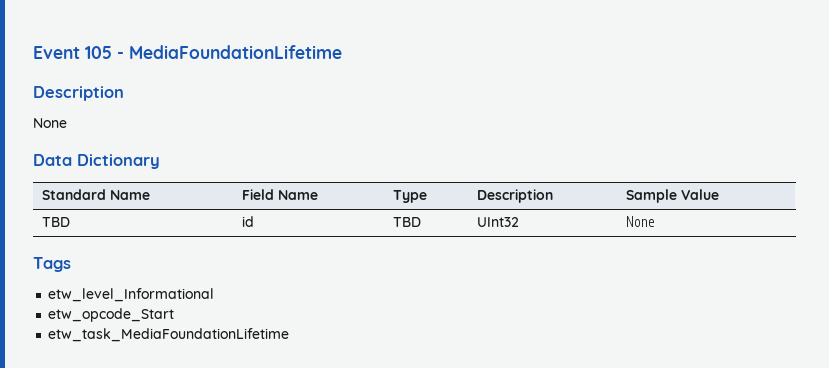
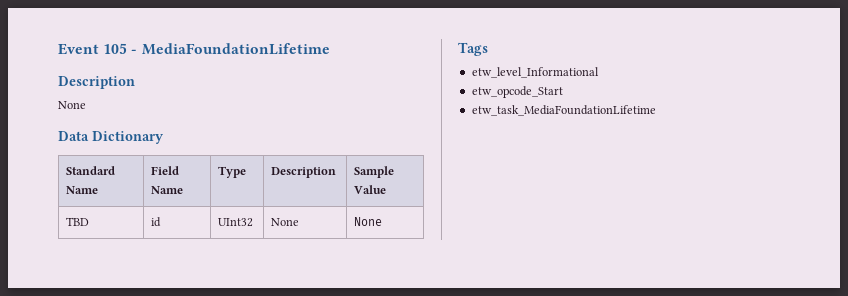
- TBD | id | TBD | UInt32 | None
+ TBD | id | UInt32 | None | None

